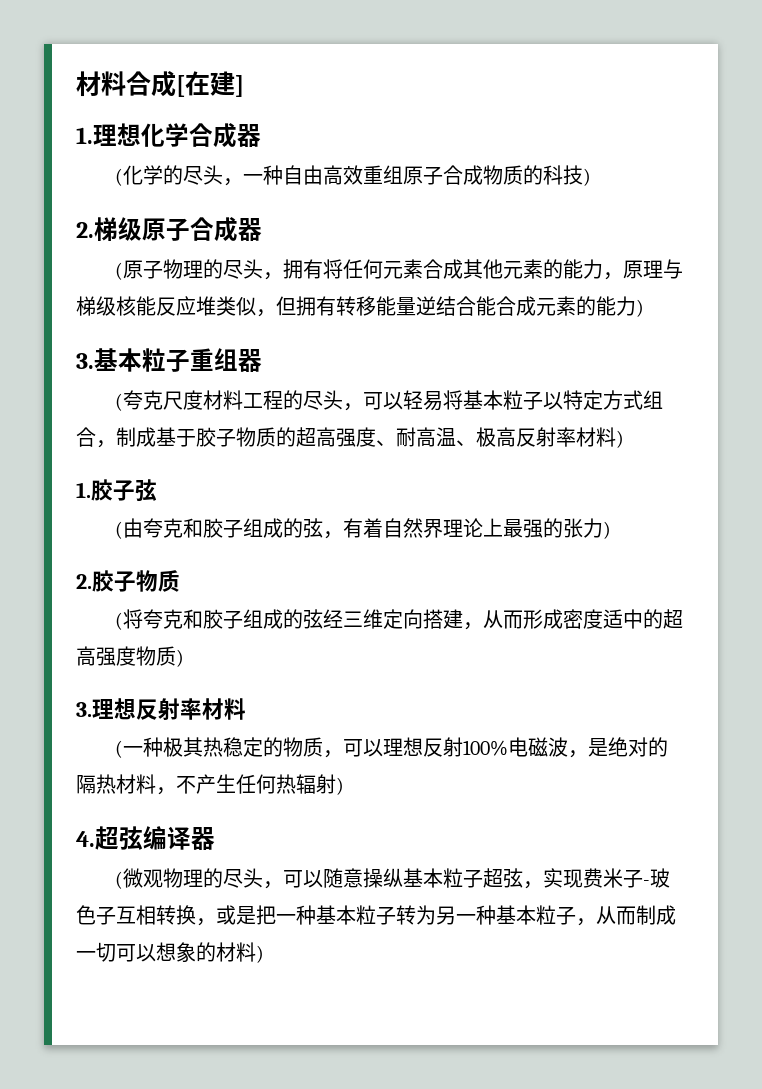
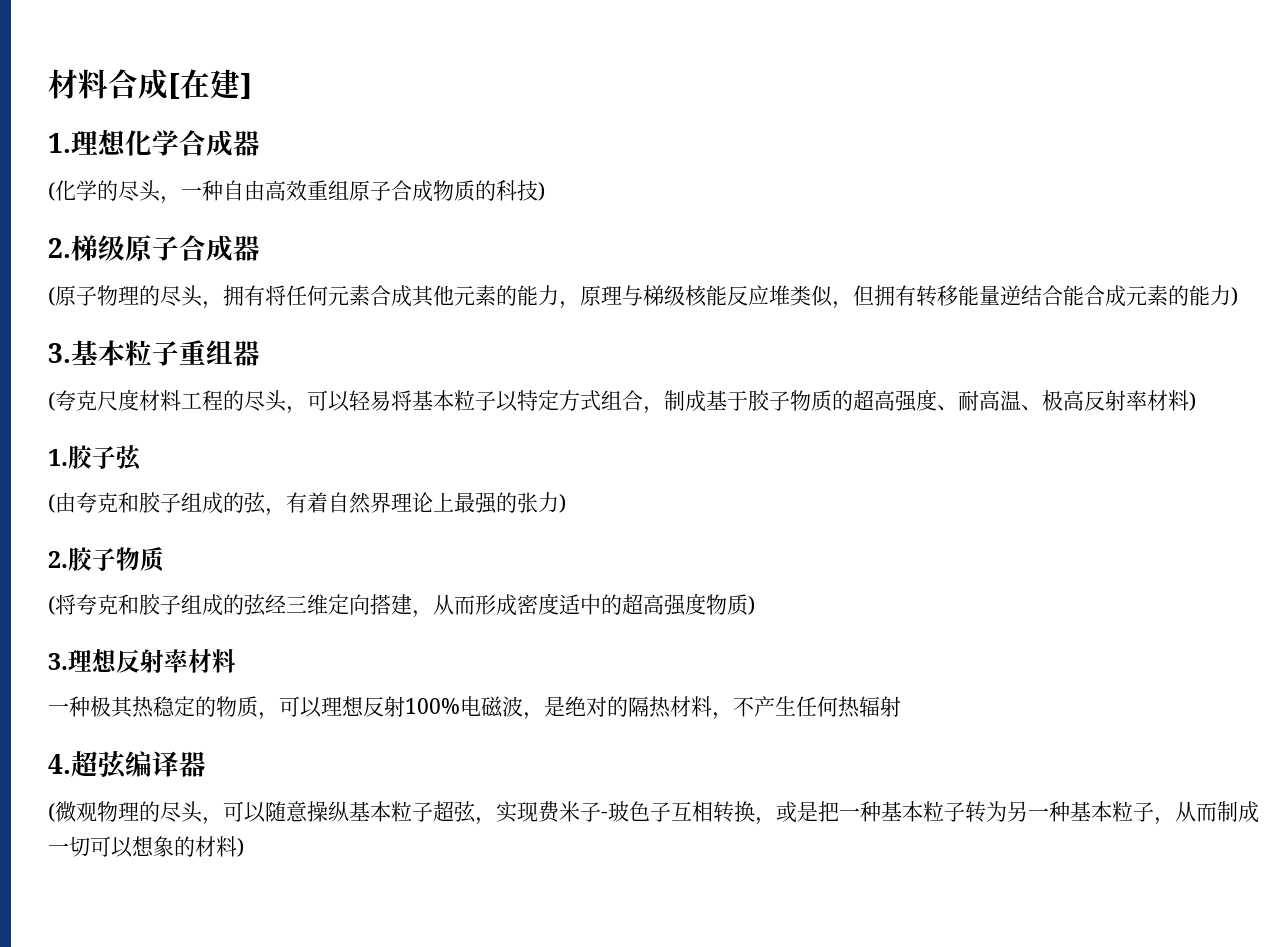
- (一种极其热稳定的物质，可以理想反射100%电磁波，是绝对的隔热材料，不产生任何热辐射)
+ 一种极其热稳定的物质，可以理想反射100%电磁波，是绝对的隔热材料，不产生任何热辐射

